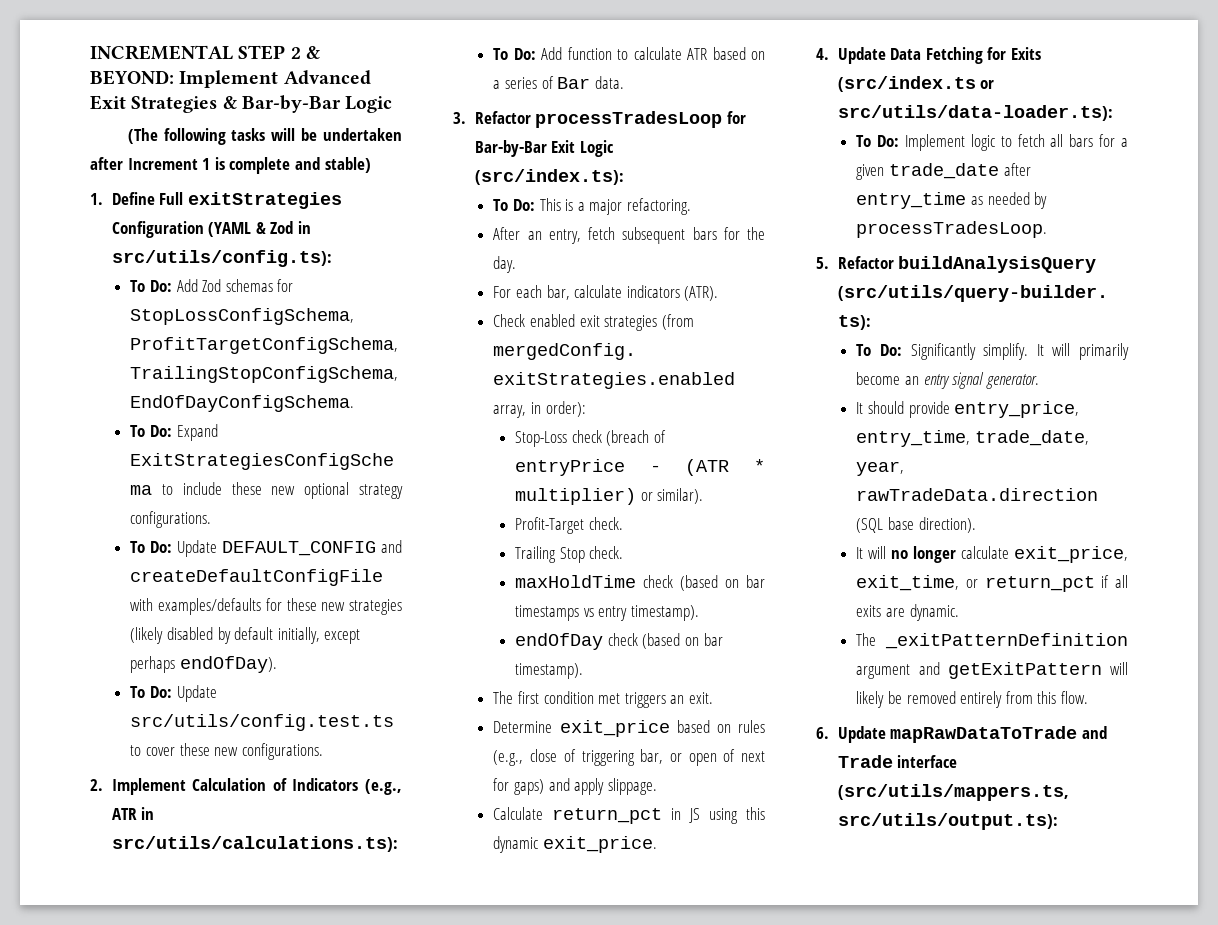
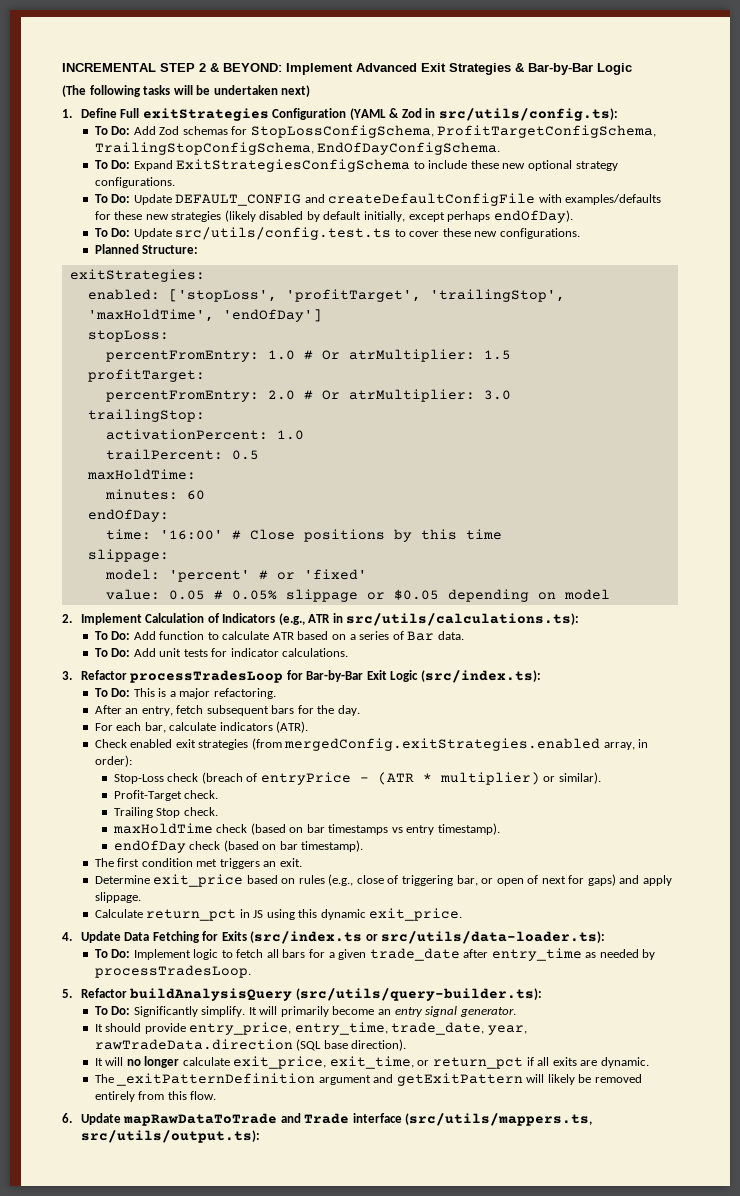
- (The following tasks will be undertaken after Increment 1 is complete and stable)
+ (The following tasks will be undertaken next)
+ Planned Structure:
+ exitStrategies:
+ enabled: ['stopLoss', 'profitTarget', 'trailingStop', 'maxHoldTime', 'endOfDay']
+ stopLoss:
+ percentFromEntry: 1.0 # Or atrMultiplier: 1.5
+ profitTarget:
+ percentFromEntry: 2.0 # Or atrMultiplier: 3.0
+ trailingStop:
+ activationPercent: 1.0
+ trailPercent: 0.5
+ maxHoldTime:
+ minutes: 60
+ endOfDay:
+ time: '16:00' # Close positions by this time
+ slippage:
+ model: 'percent' # or 'fixed'
+ value: 0.05 # 0.05% slippage or $0.05 depending on model
+ To Do: Add unit tests for indicator calculations.

